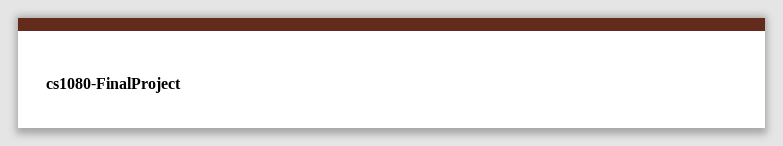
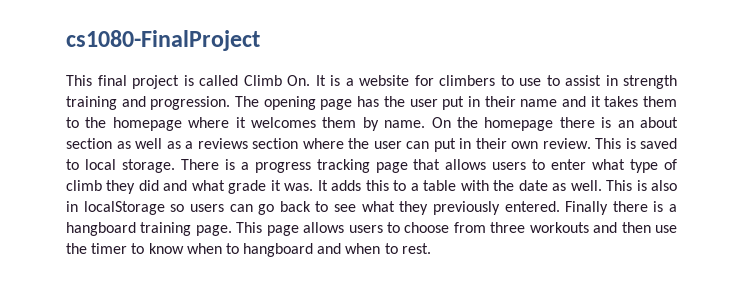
+ This final project is called Climb On. It is a website for climbers to use to assist in strength training and progression. The opening page has the user put in their name and it takes them to the homepage where it welcomes them by name. On the homepage there is an about section as well as a reviews section where the user can put in their own review. This is saved to local storage. There is a progress tracking page that allows users to enter what type of climb they did and what grade it was. It adds this to a table with the date as well. This is also in localStorage so users can go back to see what they previously entered. Finally there is a hangboard training page. This page allows users to choose from three workouts and then use the timer to know when to hangboard and when to rest.

